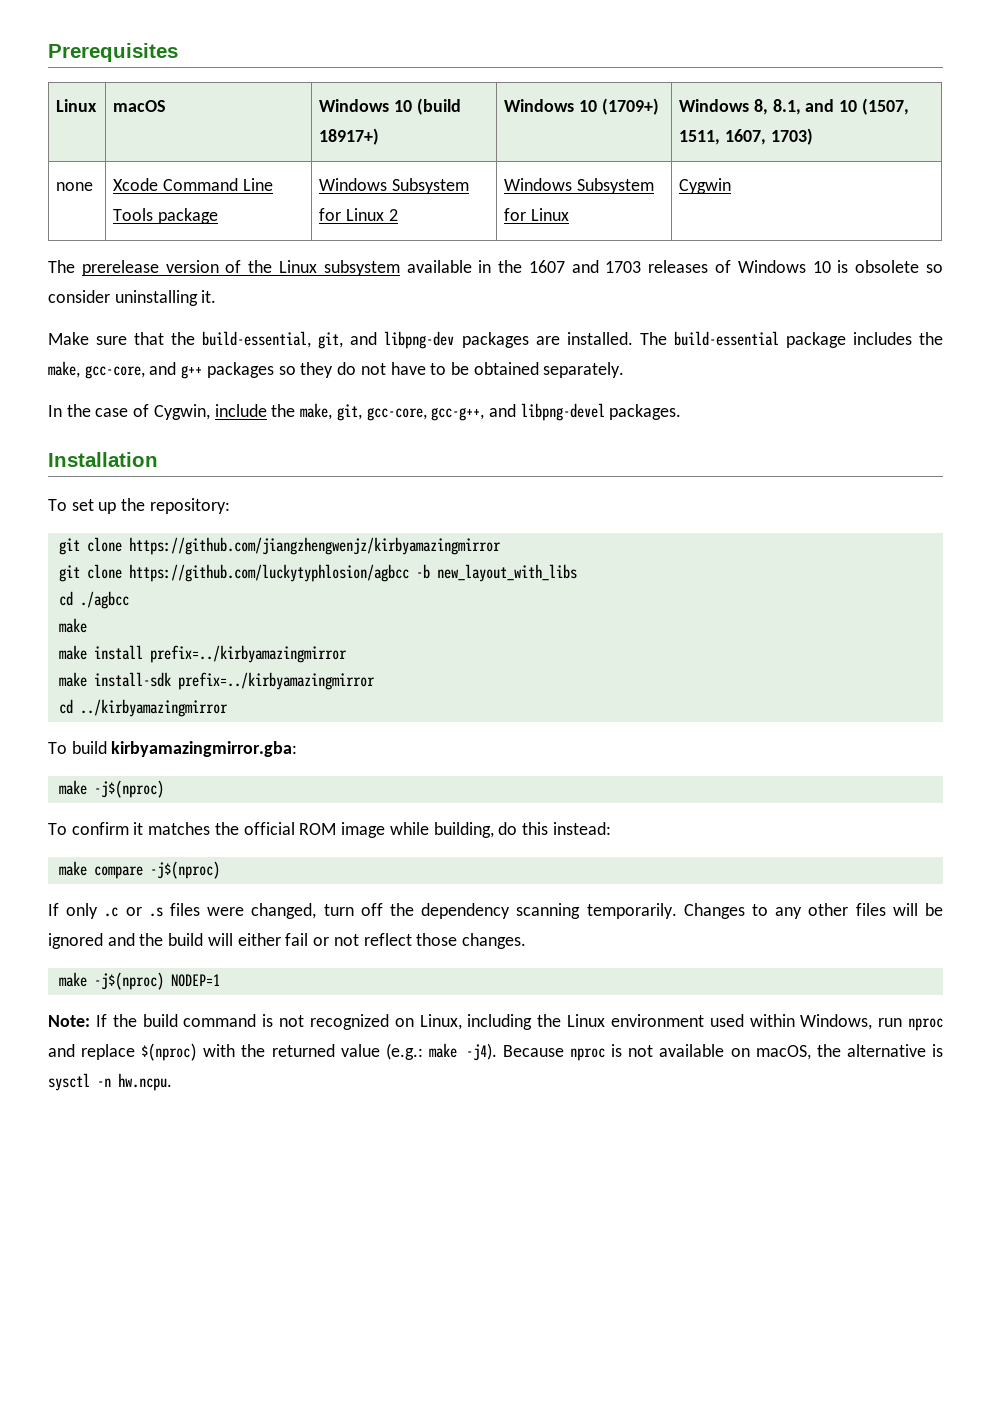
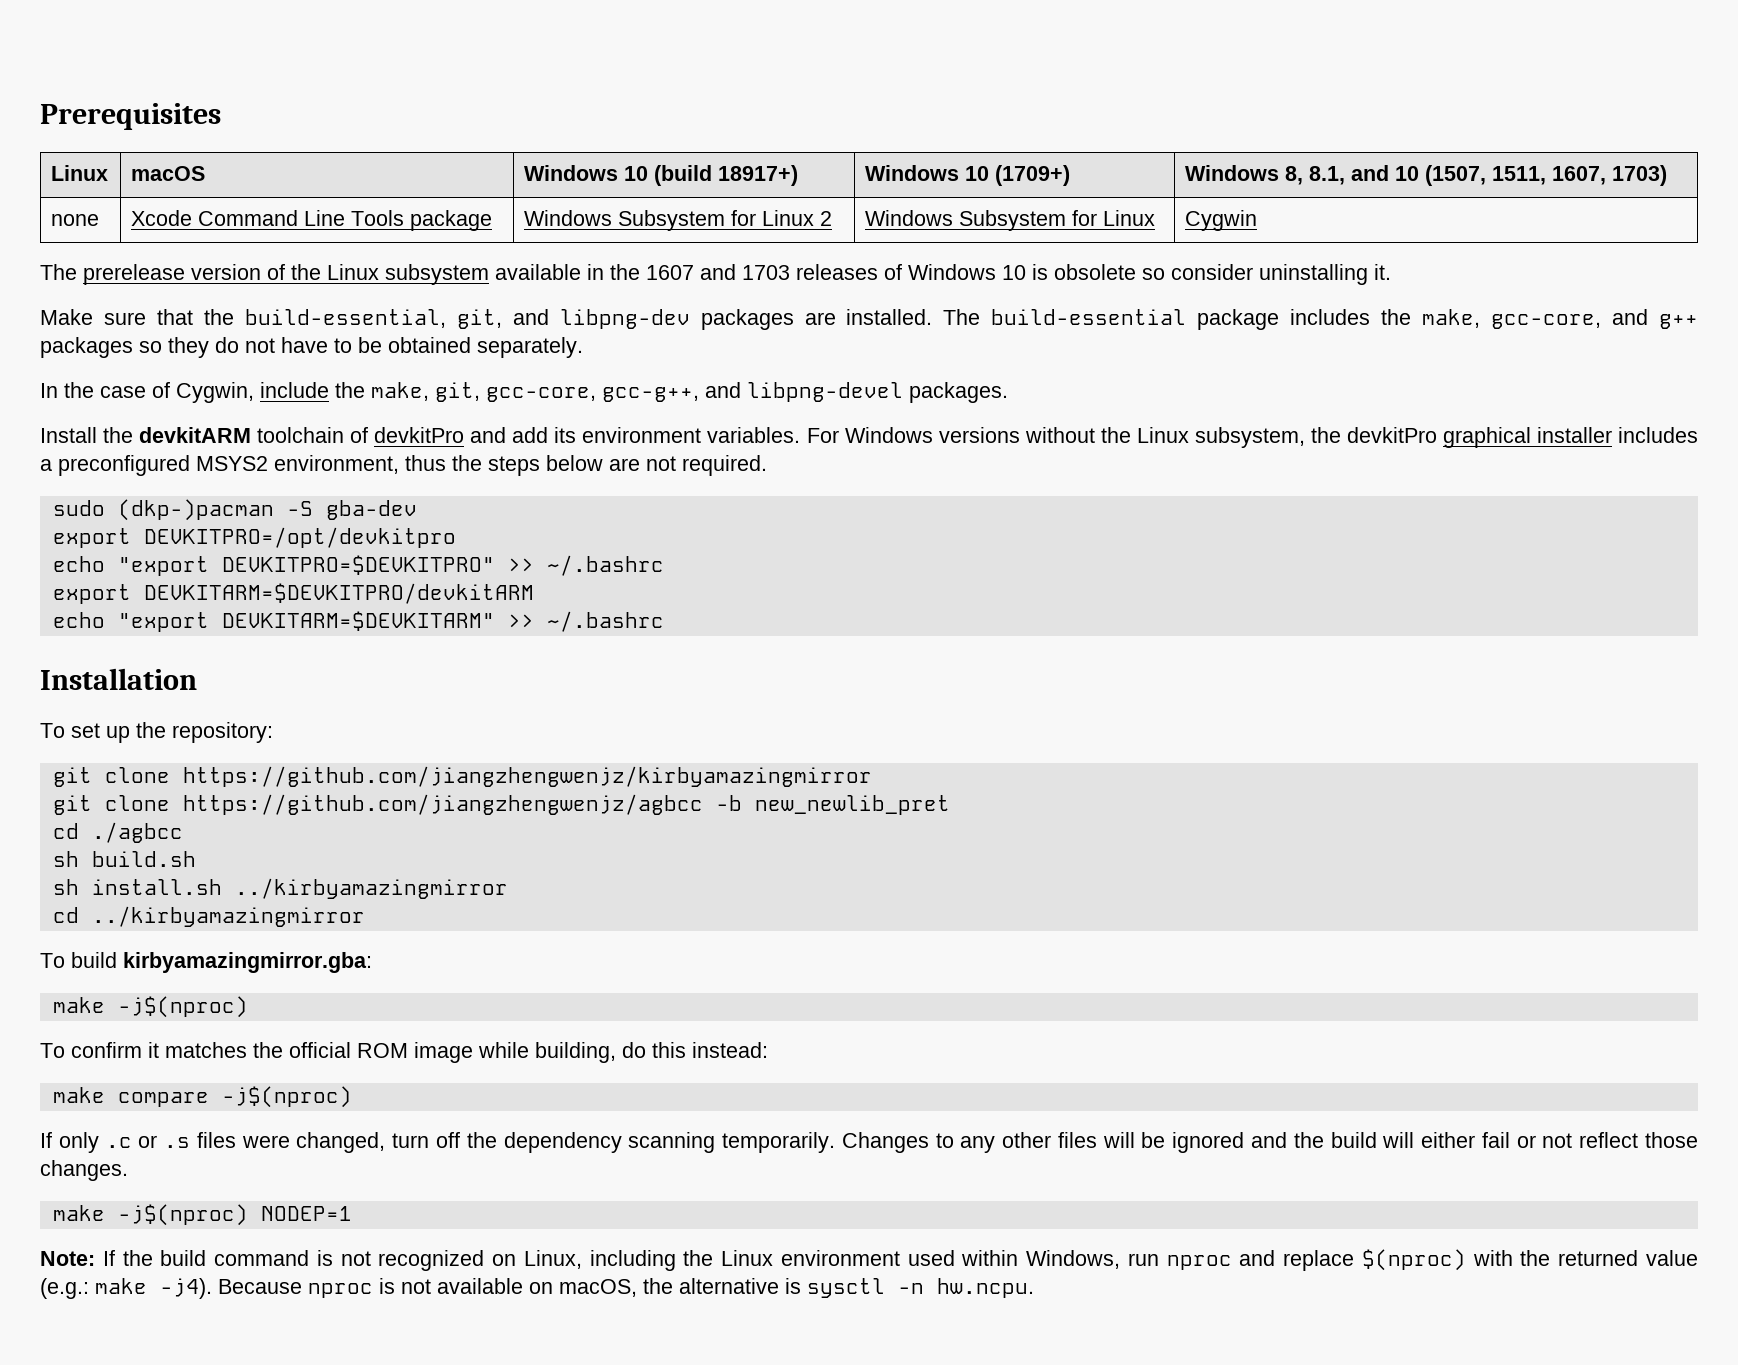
+ Install the devkitARM toolchain of devkitPro and add its environment variables. For Windows versions without the Linux subsystem, the devkitPro graphical installer includes a preconfigured MSYS2 environment, thus the steps below are not required.
+ sudo (dkp-)pacman -S gba-dev
+ export DEVKITPRO=/opt/devkitpro
+ echo "export DEVKITPRO=$DEVKITPRO" >> ~/.bashrc
+ export DEVKITARM=$DEVKITPRO/devkitARM
+ echo "export DEVKITARM=$DEVKITARM" >> ~/.bashrc
- git clone https://github.com/luckytyphlosion/agbcc -b new_layout_with_libs
+ git clone https://github.com/jiangzhengwenjz/agbcc -b new_newlib_pret
  cd ./agbcc
- make
- make install prefix=../kirbyamazingmirror
- make install-sdk prefix=../kirbyamazingmirror
+ sh build.sh
+ sh install.sh ../kirbyamazingmirror

